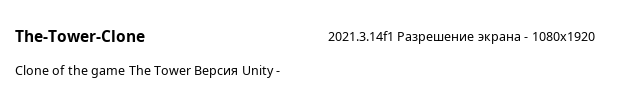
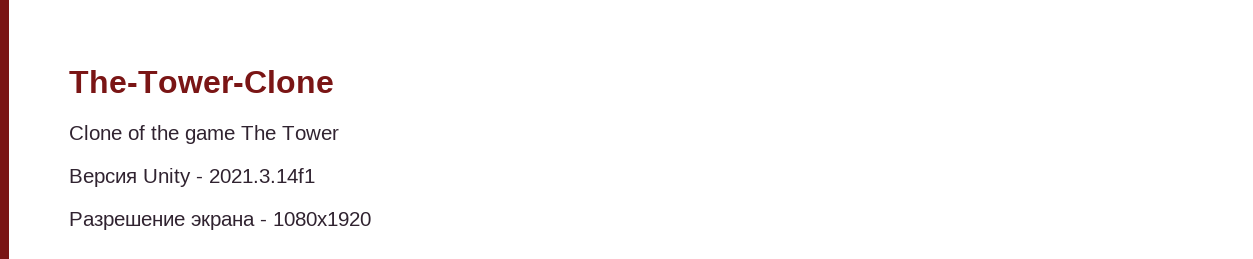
- Clone of the game The Tower Версия Unity - 2021.3.14f1 Разрешение экрана - 1080х1920
+ Clone of the game The Tower
+ Версия Unity - 2021.3.14f1
+ Разрешение экрана - 1080х1920

